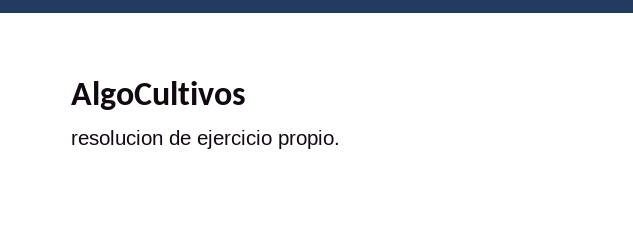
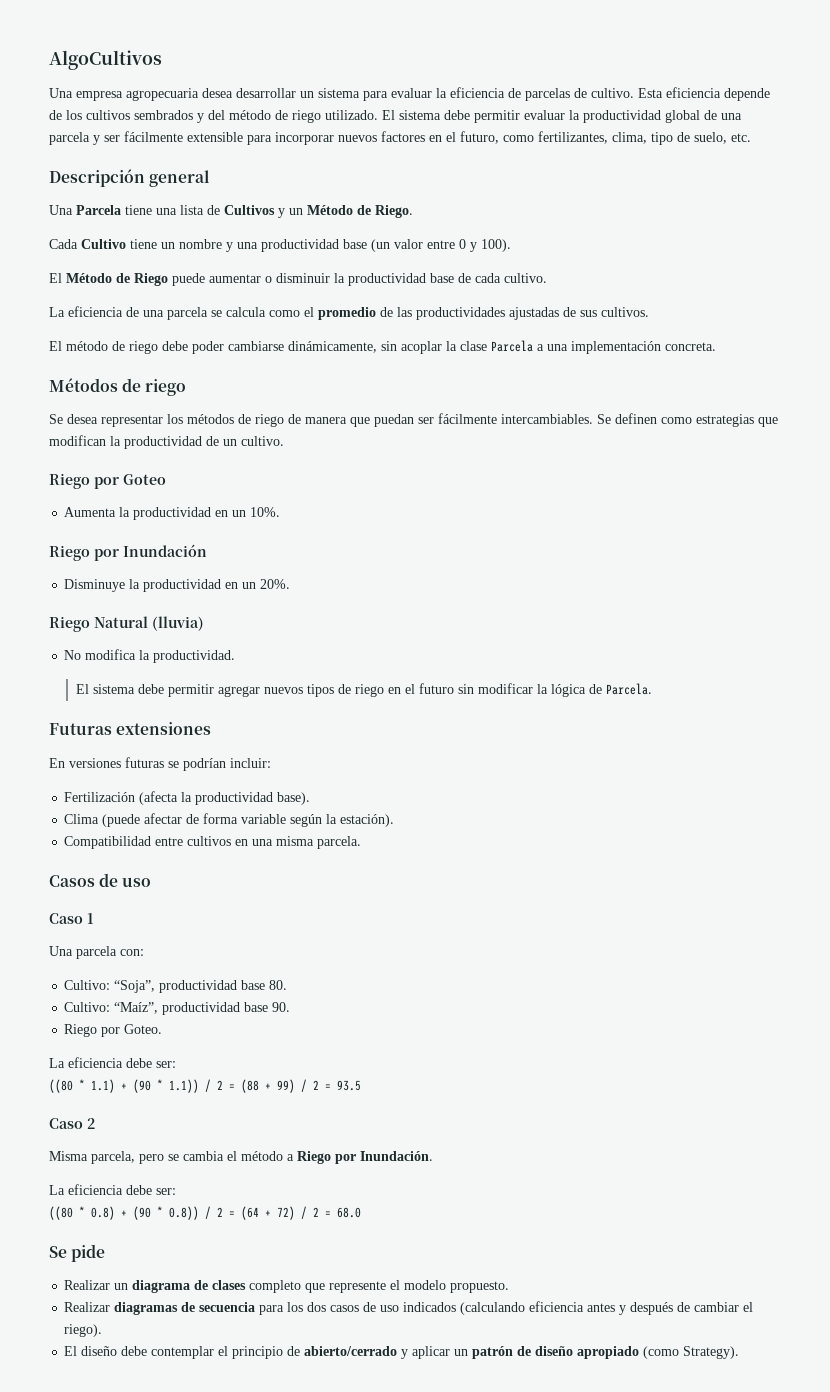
- resolucion de ejercicio propio.
+ Una empresa agropecuaria desea desarrollar un sistema para evaluar la eficiencia de parcelas de cultivo. Esta eficiencia depende de los cultivos sembrados y del método de riego utilizado. El sistema debe permitir evaluar la productividad global de una parcela y ser fácilmente extensible para incorporar nuevos factores en el futuro, como fertilizantes, clima, tipo de suelo, etc.
+ Descripción general
+ Una Parcela tiene una lista de Cultivos y un Método de Riego.
+ Cada Cultivo tiene un nombre y una productividad base (un valor entre 0 y 100).
+ El Método de Riego puede aumentar o disminuir la productividad base de cada cultivo.
+ La eficiencia de una parcela se calcula como el promedio de las productividades ajustadas de sus cultivos.
+ El método de riego debe poder cambiarse dinámicamente, sin acoplar la clase Parcela a una implementación concreta.
+ Métodos de riego
+ Se desea representar los métodos de riego de manera que puedan ser fácilmente intercambiables. Se definen como estrategias que modifican la productividad de un cultivo.
+ Riego por Goteo
+ Aumenta la productividad en un 10%.
+ Riego por Inundación
+ Disminuye la productividad en un 20%.
+ Riego Natural (lluvia)
+ No modifica la productividad.
+ El sistema debe permitir agregar nuevos tipos de riego en el futuro sin modificar la lógica de Parcela.
+ Futuras extensiones
+ En versiones futuras se podrían incluir:
+ Fertilización (afecta la productividad base).
+ Clima (puede afectar de forma variable según la estación).
+ Compatibilidad entre cultivos en una misma parcela.
+ Casos de uso
+ Caso 1
+ Una parcela con:
+ Cultivo: “Soja”, productividad base 80.
+ Cultivo: “Maíz”, productividad base 90.
+ Riego por Goteo.
+ La eficiencia debe ser:
+ ((80 * 1.1) + (90 * 1.1)) / 2 = (88 + 99) / 2 = 93.5
+ Caso 2
+ Misma parcela, pero se cambia el método a Riego por Inundación.
+ La eficiencia debe ser:
+ ((80 * 0.8) + (90 * 0.8)) / 2 = (64 + 72) / 2 = 68.0
+ Se pide
+ Realizar un diagrama de clases completo que represente el modelo propuesto.
+ Realizar diagramas de secuencia para los dos casos de uso indicados (calculando eficiencia antes y después de cambiar el riego).
+ El diseño debe contemplar el principio de abierto/cerrado y aplicar un patrón de diseño apropiado (como Strategy).

